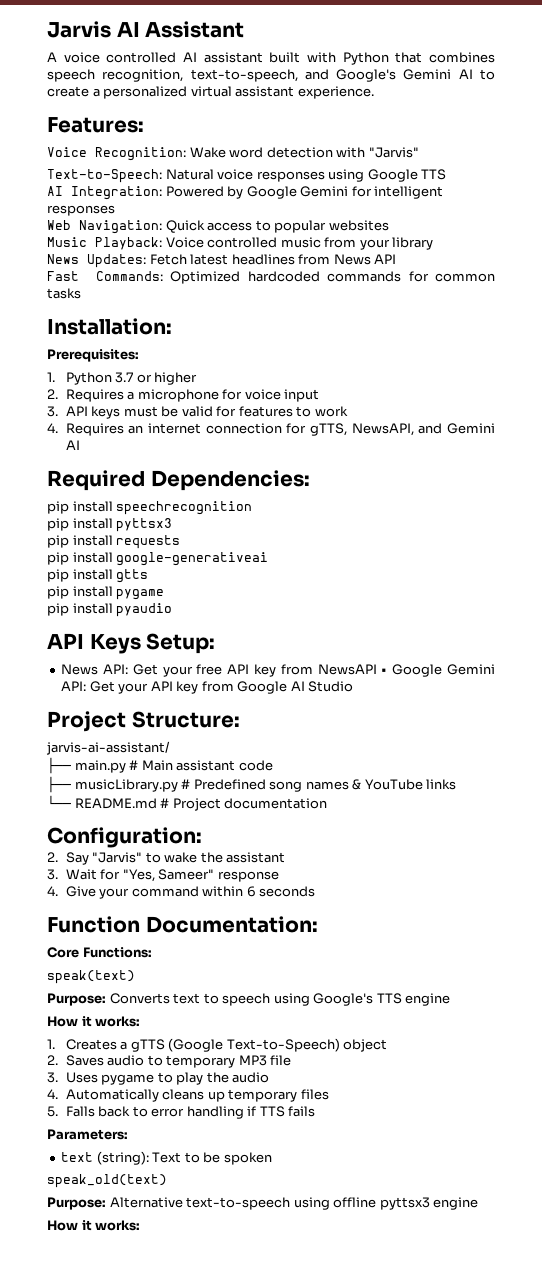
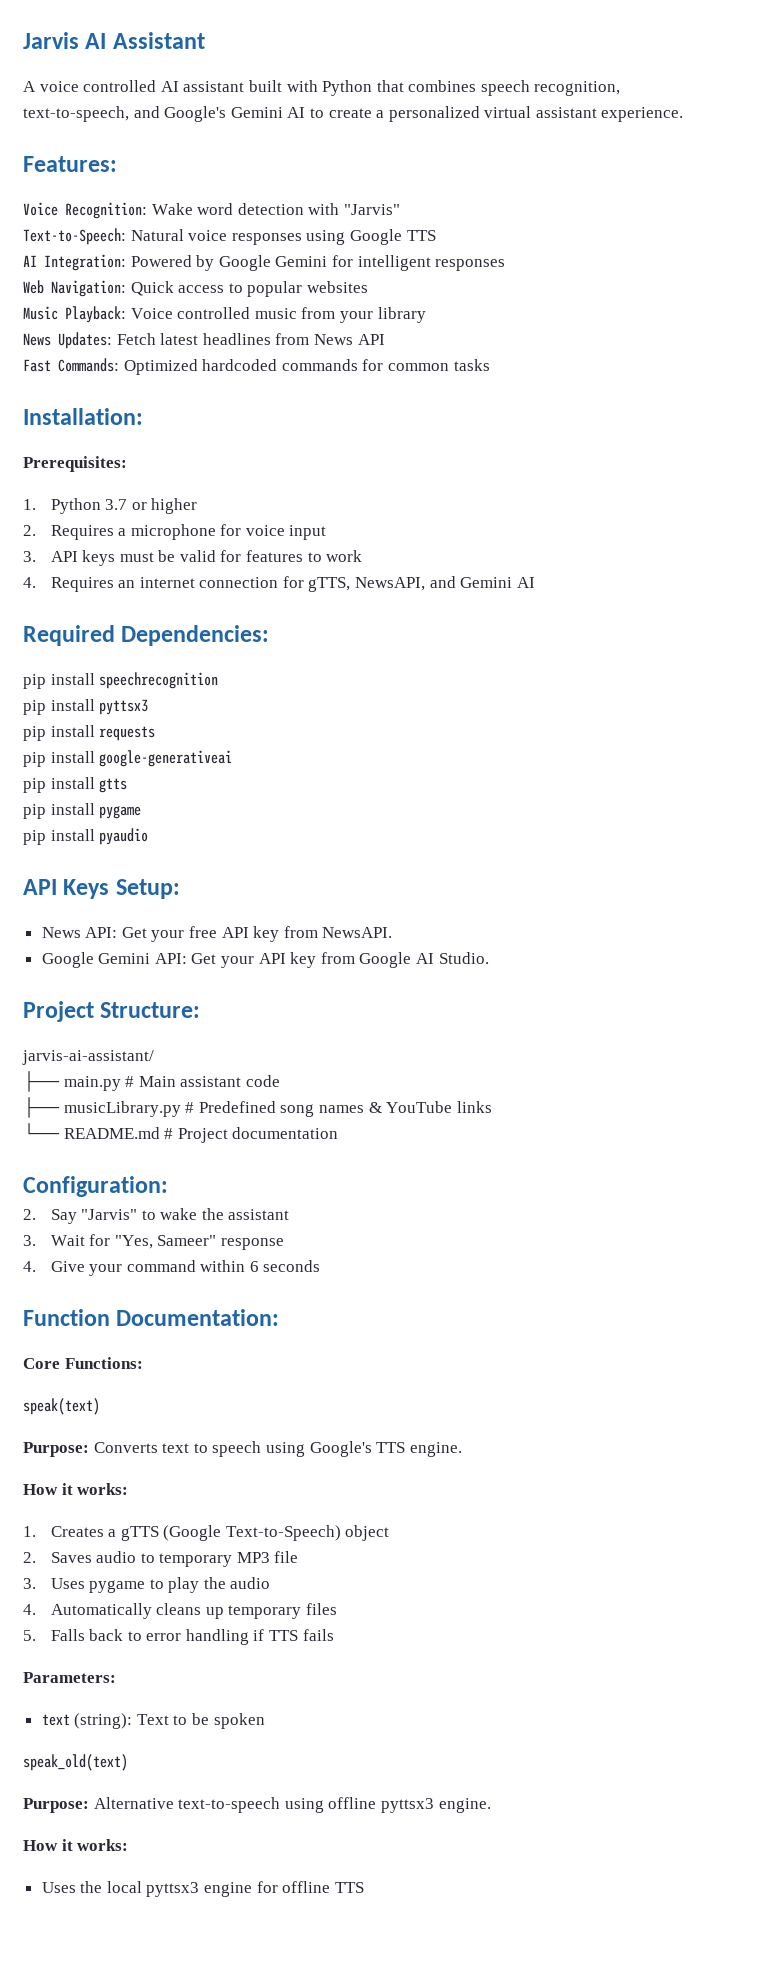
- News API: Get your free API key from NewsAPI • Google Gemini API: Get your API key from Google AI Studio
+ News API: Get your free API key from NewsAPI.
+ Google Gemini API: Get your API key from Google AI Studio.
- Purpose: Converts text to speech using Google's TTS engine
+ Purpose: Converts text to speech using Google's TTS engine.
- Purpose: Alternative text-to-speech using offline pyttsx3 engine
+ Purpose: Alternative text-to-speech using offline pyttsx3 engine.
  How it works:
+ Uses the local pyttsx3 engine for offline TTS

